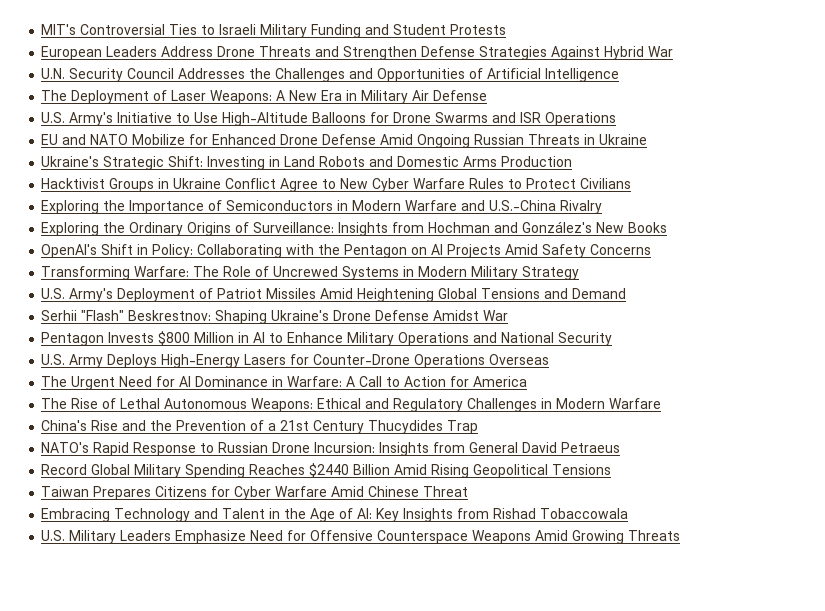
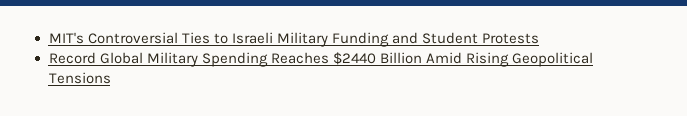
- European Leaders Address Drone Threats and Strengthen Defense Strategies Against Hybrid War
- U.N. Security Council Addresses the Challenges and Opportunities of Artificial Intelligence
- The Deployment of Laser Weapons: A New Era in Military Air Defense
- U.S. Army's Initiative to Use High-Altitude Balloons for Drone Swarms and ISR Operations
- EU and NATO Mobilize for Enhanced Drone Defense Amid Ongoing Russian Threats in Ukraine
- Ukraine's Strategic Shift: Investing in Land Robots and Domestic Arms Production
- Hacktivist Groups in Ukraine Conflict Agree to New Cyber Warfare Rules to Protect Civilians
- Exploring the Importance of Semiconductors in Modern Warfare and U.S.-China Rivalry
- Exploring the Ordinary Origins of Surveillance: Insights from Hochman and González's New Books
- OpenAI's Shift in Policy: Collaborating with the Pentagon on AI Projects Amid Safety Concerns
- Transforming Warfare: The Role of Uncrewed Systems in Modern Military Strategy
- U.S. Army's Deployment of Patriot Missiles Amid Heightening Global Tensions and Demand
- Serhii "Flash" Beskrestnov: Shaping Ukraine's Drone Defense Amidst War
- Pentagon Invests $800 Million in AI to Enhance Military Operations and National Security
- U.S. Army Deploys High-Energy Lasers for Counter-Drone Operations Overseas
- The Urgent Need for AI Dominance in Warfare: A Call to Action for America
- The Rise of Lethal Autonomous Weapons: Ethical and Regulatory Challenges in Modern Warfare
- China's Rise and the Prevention of a 21st Century Thucydides Trap
- NATO's Rapid Response to Russian Drone Incursion: Insights from General David Petraeus
- Taiwan Prepares Citizens for Cyber Warfare Amid Chinese Threat
- Embracing Technology and Talent in the Age of AI: Key Insights from Rishad Tobaccowala
- U.S. Military Leaders Emphasize Need for Offensive Counterspace Weapons Amid Growing Threats

